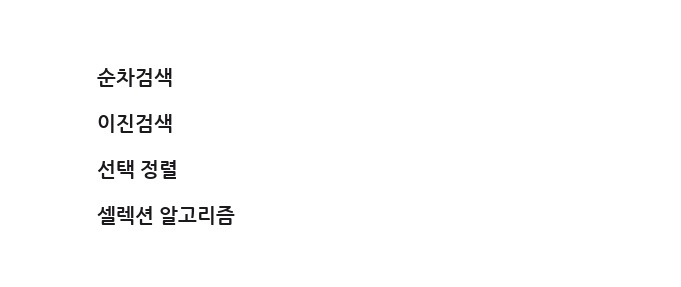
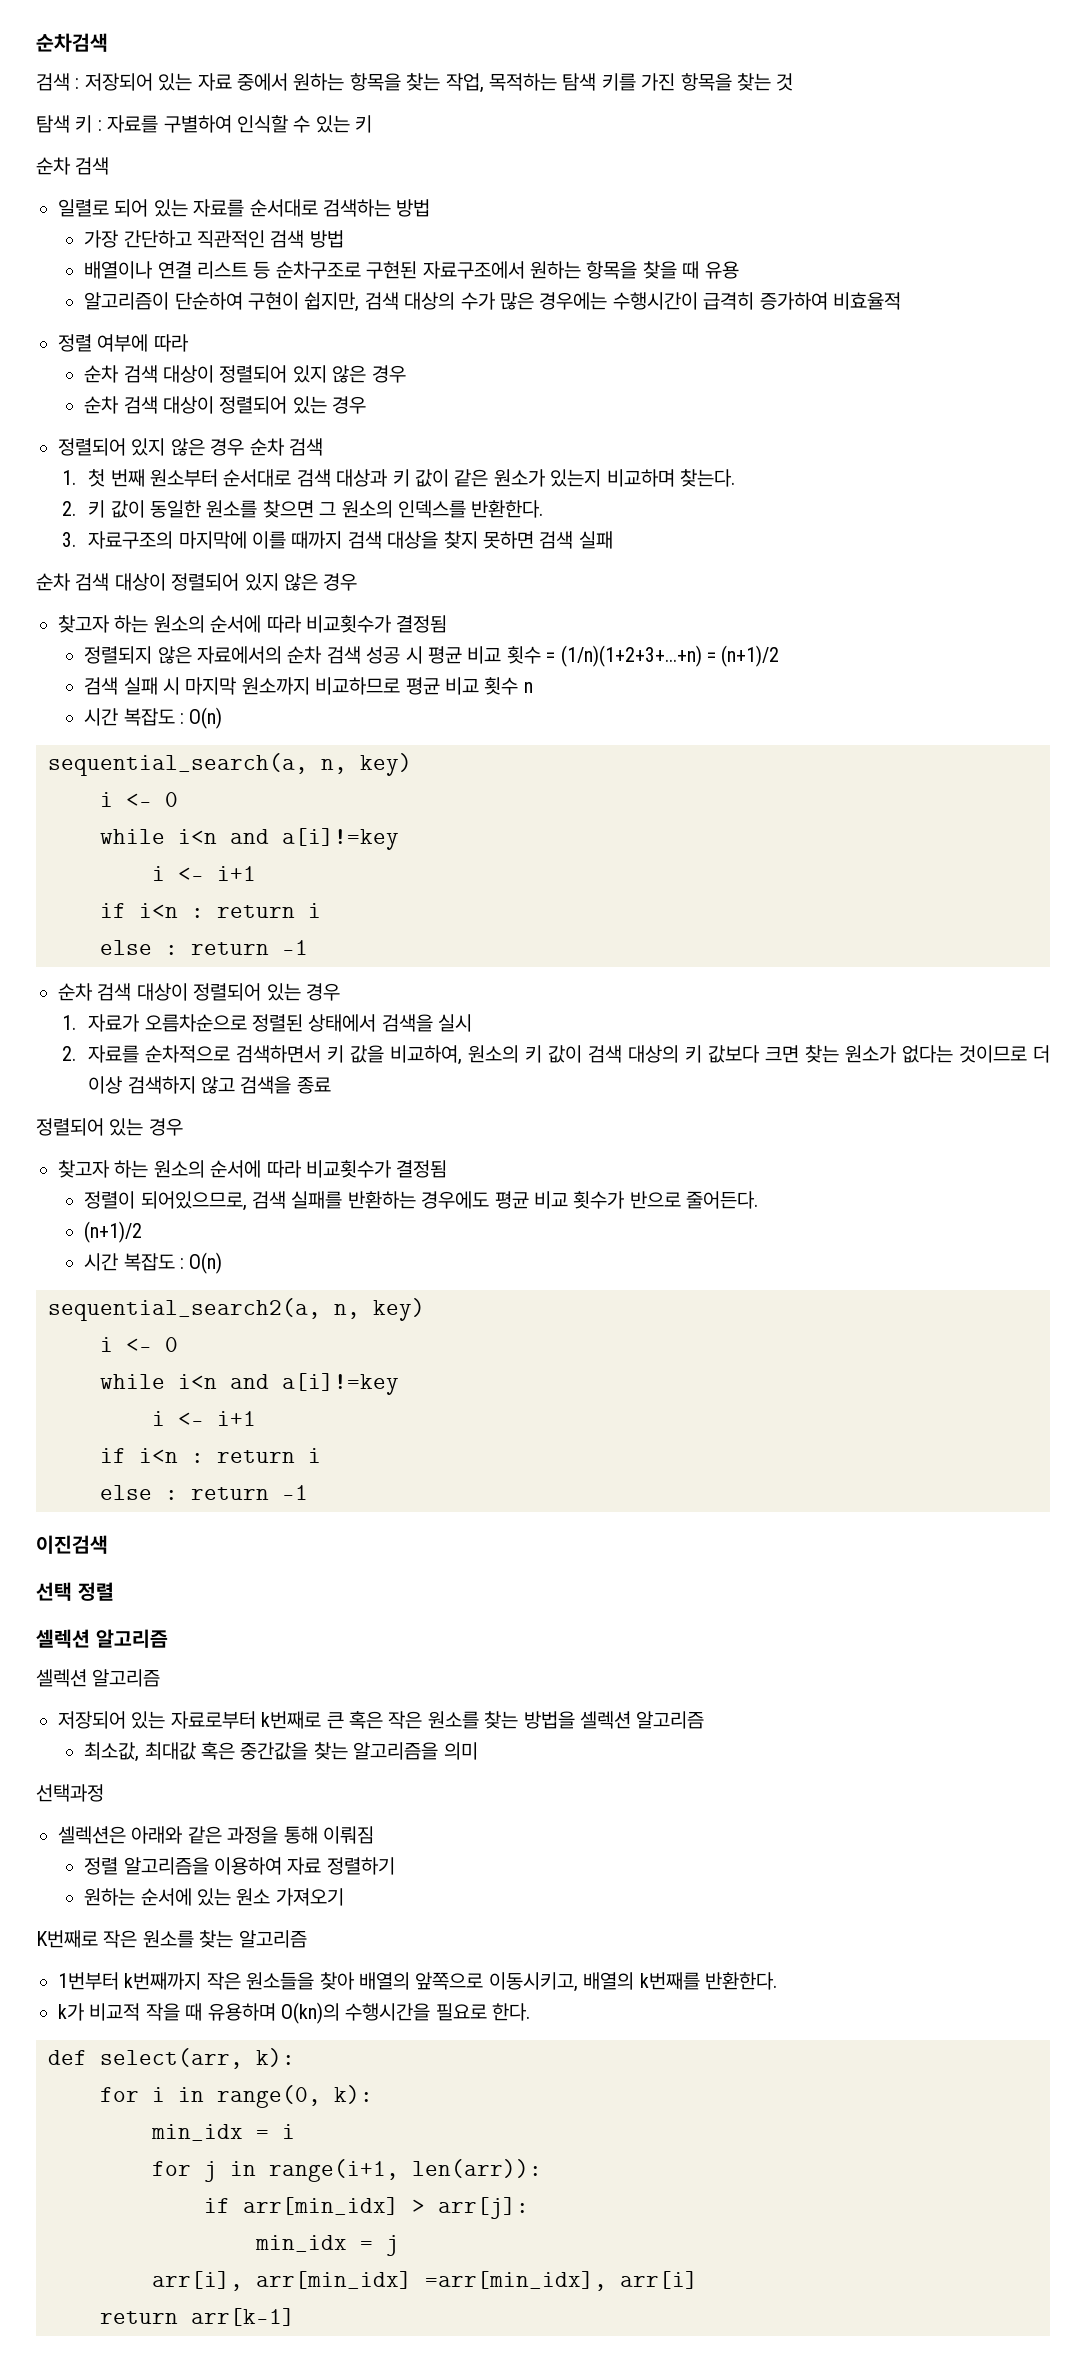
+ 검색 : 저장되어 있는 자료 중에서 원하는 항목을 찾는 작업, 목적하는 탐색 키를 가진 항목을 찾는 것
+ 탐색 키 : 자료를 구별하여 인식할 수 있는 키
+ 순차 검색
+ 일렬로 되어 있는 자료를 순서대로 검색하는 방법
+ 가장 간단하고 직관적인 검색 방법
+ 배열이나 연결 리스트 등 순차구조로 구현된 자료구조에서 원하는 항목을 찾을 때 유용
+ 알고리즘이 단순하여 구현이 쉽지만, 검색 대상의 수가 많은 경우에는 수행시간이 급격히 증가하여 비효율적
+ 정렬 여부에 따라
+ 순차 검색 대상이 정렬되어 있지 않은 경우
+ 순차 검색 대상이 정렬되어 있는 경우
+ 정렬되어 있지 않은 경우 순차 검색
+ 1. 첫 번째 원소부터 순서대로 검색 대상과 키 값이 같은 원소가 있는지 비교하며 찾는다.
+ 2. 키 값이 동일한 원소를 찾으면 그 원소의 인덱스를 반환한다.
+ 3. 자료구조의 마지막에 이를 때까지 검색 대상을 찾지 못하면 검색 실패
+ 순차 검색 대상이 정렬되어 있지 않은 경우
+ 찾고자 하는 원소의 순서에 따라 비교횟수가 결정됨
+ 정렬되지 않은 자료에서의 순차 검색 성공 시 평균 비교 횟수 = (1/n)(1+2+3+...+n) = (n+1)/2
+ 검색 실패 시 마지막 원소까지 비교하므로 평균 비교 횟수 n
+ 시간 복잡도 : O(n)
+ sequential_search(a, n, key)
+ i <- 0
+ while i<n and a[i]!=key
+ i <- i+1
+ if i<n : return i
+ else : return -1
+ 순차 검색 대상이 정렬되어 있는 경우
+ 1. 자료가 오름차순으로 정렬된 상태에서 검색을 실시
+ 2. 자료를 순차적으로 검색하면서 키 값을 비교하여, 원소의 키 값이 검색 대상의 키 값보다 크면 찾는 원소가 없다는 것이므로 더 이상 검색하지 않고 검색을 종료
+ 정렬되어 있는 경우
+ 찾고자 하는 원소의 순서에 따라 비교횟수가 결정됨
+ 정렬이 되어있으므로, 검색 실패를 반환하는 경우에도 평균 비교 횟수가 반으로 줄어든다.
+ (n+1)/2
+ 시간 복잡도 : O(n)
+ sequential_search2(a, n, key)
+ i <- 0
+ while i<n and a[i]!=key
+ i <- i+1
+ if i<n : return i
+ else : return -1
  선택 정렬
  셀렉션 알고리즘
+ 셀렉션 알고리즘
+ 저장되어 있는 자료로부터 k번째로 큰 혹은 작은 원소를 찾는 방법을 셀렉션 알고리즘
+ 최소값, 최대값 혹은 중간값을 찾는 알고리즘을 의미
+ 선택과정
+ 셀렉션은 아래와 같은 과정을 통해 이뤄짐
+ 정렬 알고리즘을 이용하여 자료 정렬하기
+ 원하는 순서에 있는 원소 가져오기
+ K번째로 작은 원소를 찾는 알고리즘
+ 1번부터 k번째까지 작은 원소들을 찾아 배열의 앞쪽으로 이동시키고, 배열의 k번째를 반환한다.
+ k가 비교적 작을 때 유용하며 O(kn)의 수행시간을 필요로 한다.
+ def select(arr, k):
+ for i in range(0, k):
+ min_idx = i
+ for j in range(i+1, len(arr)):
+ if arr[min_idx] > arr[j]:
+ min_idx = j
+ arr[i], arr[min_idx] =arr[min_idx], arr[i]
+ return arr[k-1]

